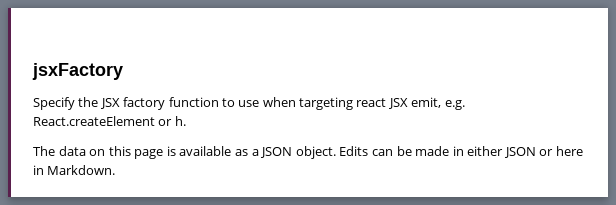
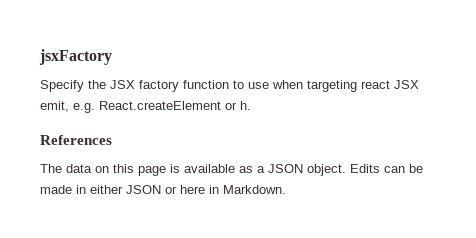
+ References

